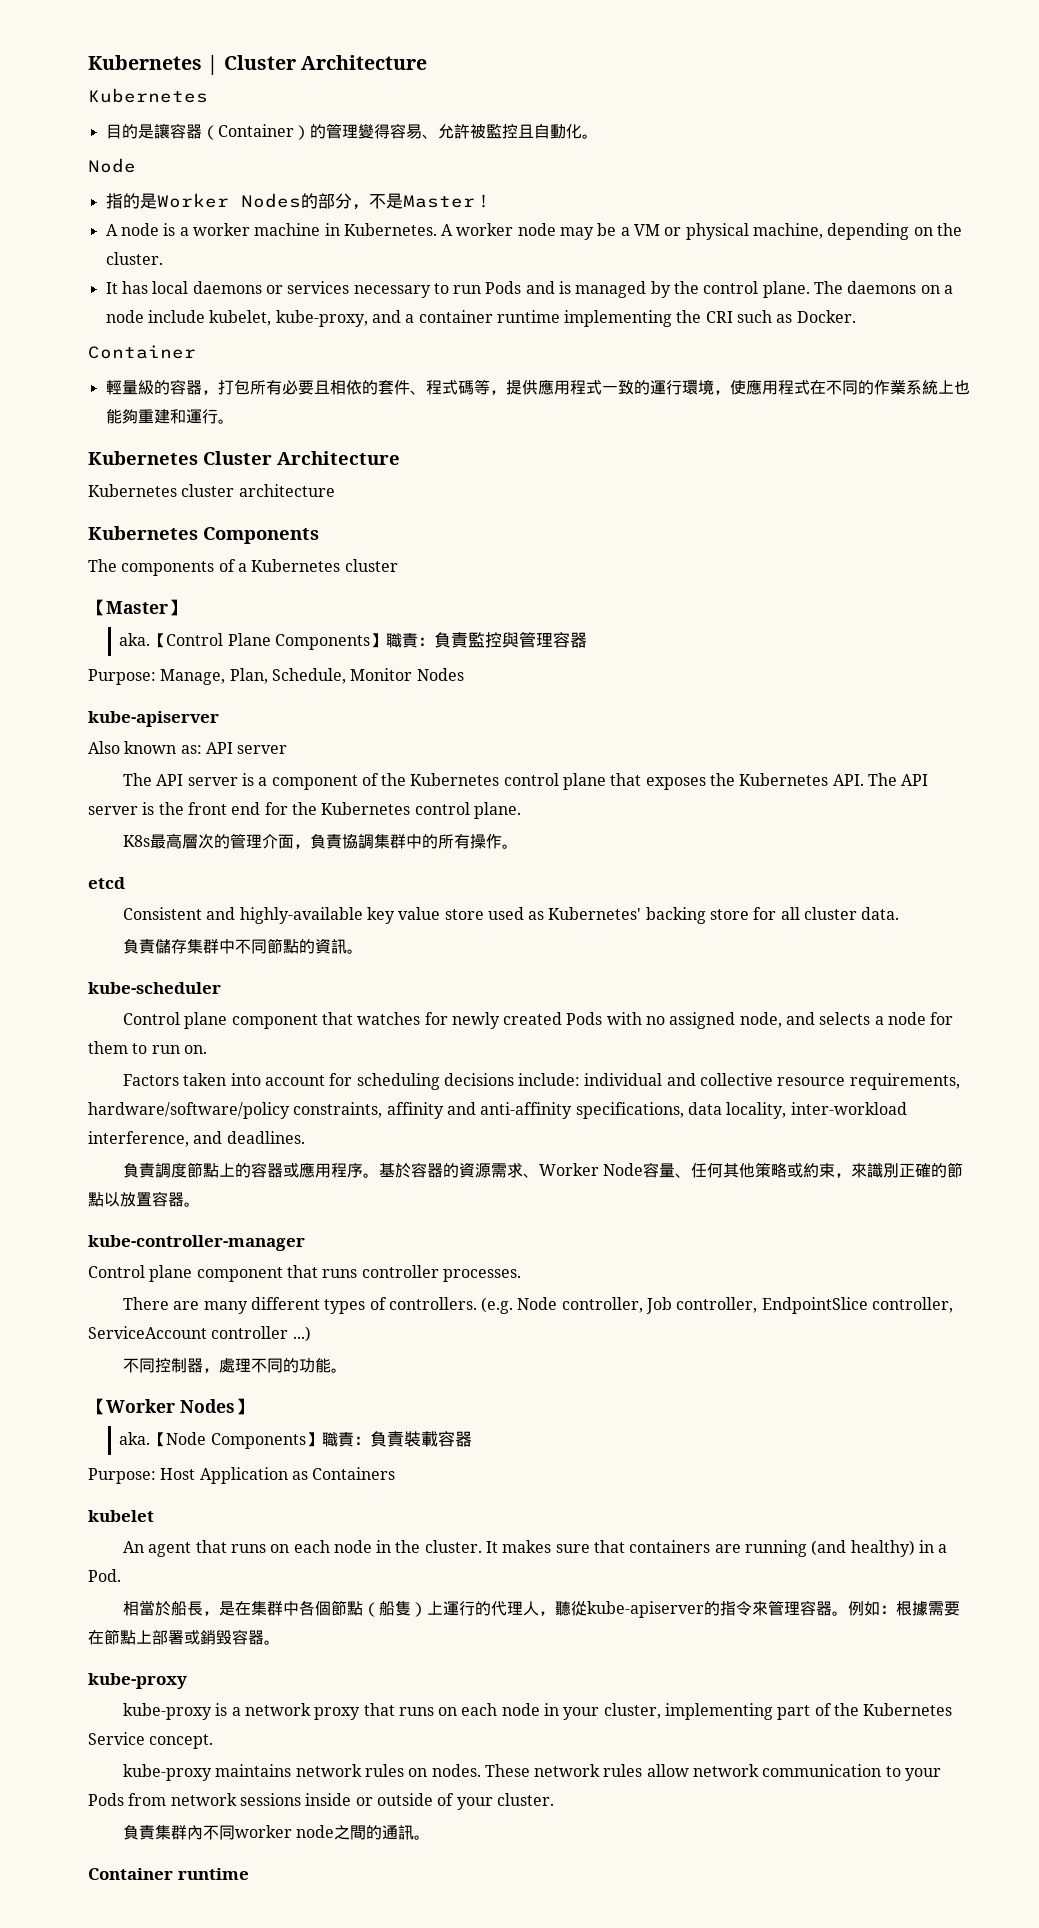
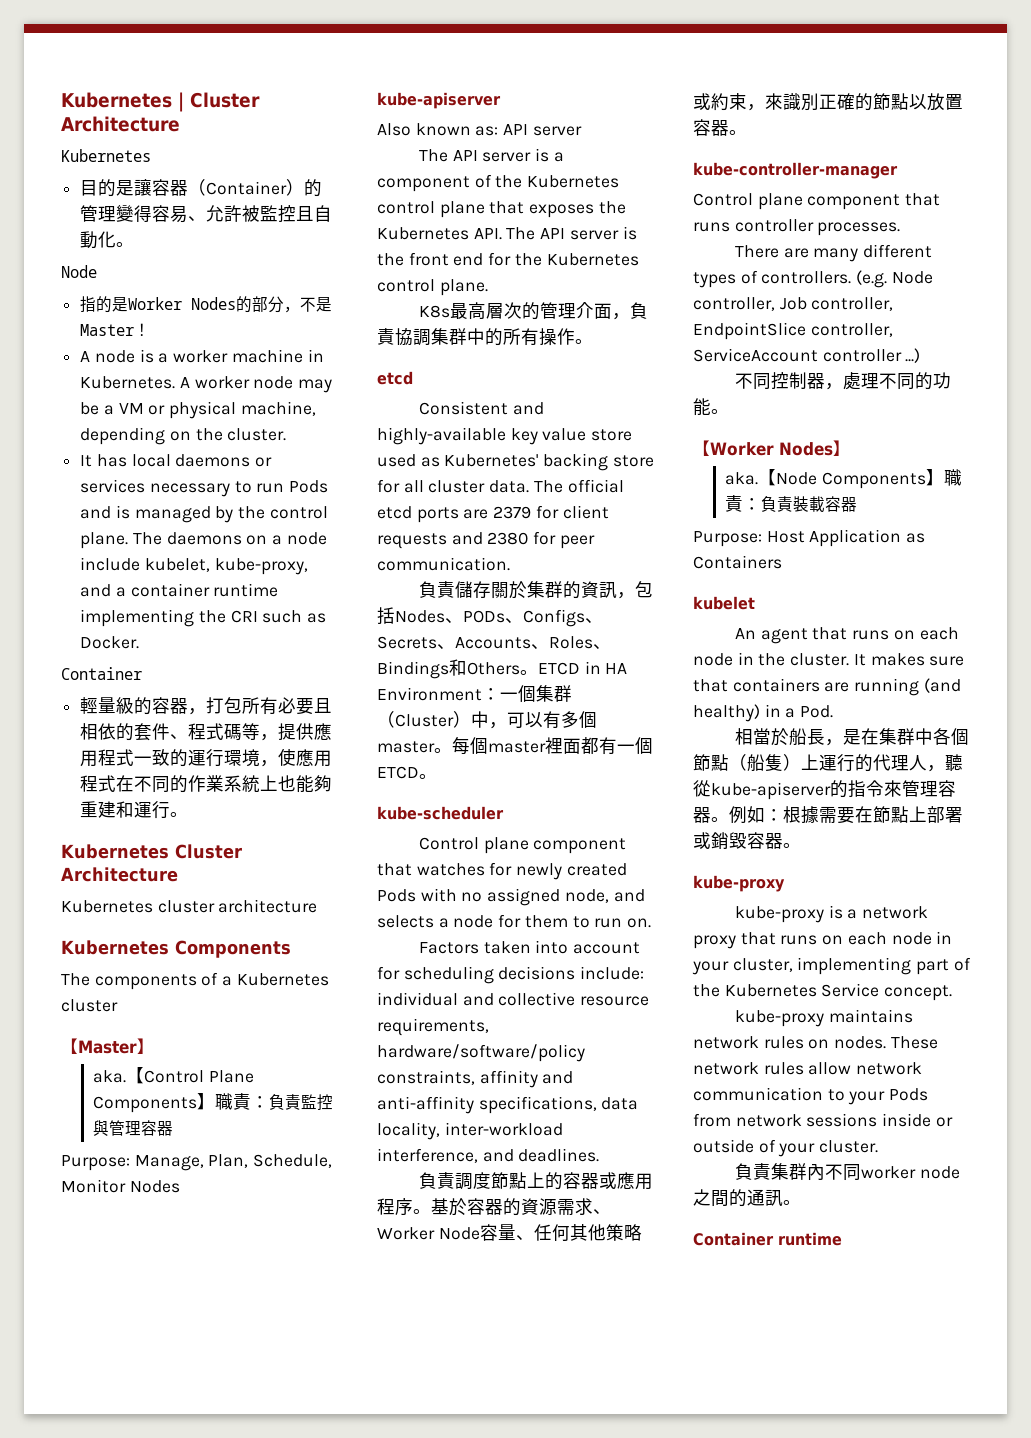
- Consistent and highly-available key value store used as Kubernetes' backing store for all cluster data.
- 負責儲存集群中不同節點的資訊。
+ Consistent and highly-available key value store used as Kubernetes' backing store for all cluster data. The official etcd ports are 2379 for client requests and 2380 for peer communication.
+ 負責儲存關於集群的資訊，包括Nodes、PODs、Configs、Secrets、Accounts、Roles、Bindings和Others。ETCD in HA Environment：一個集群（Cluster）中，可以有多個master。每個master裡面都有一個ETCD。

